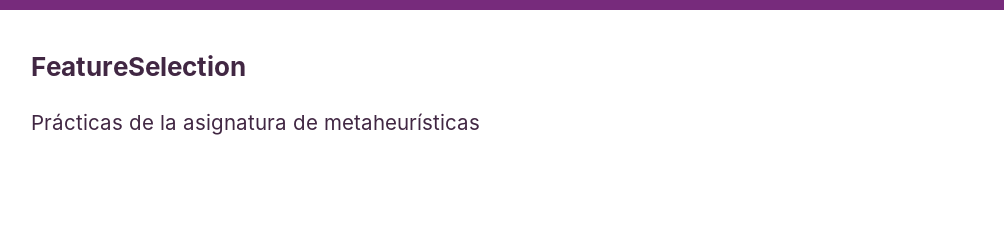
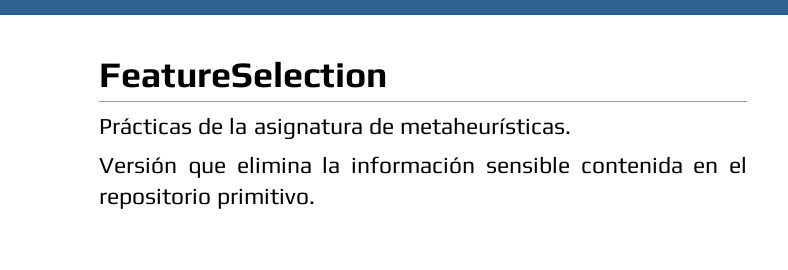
- Prácticas de la asignatura de metaheurísticas
+ Prácticas de la asignatura de metaheurísticas.
+ Versión que elimina la información sensible contenida en el repositorio primitivo.

